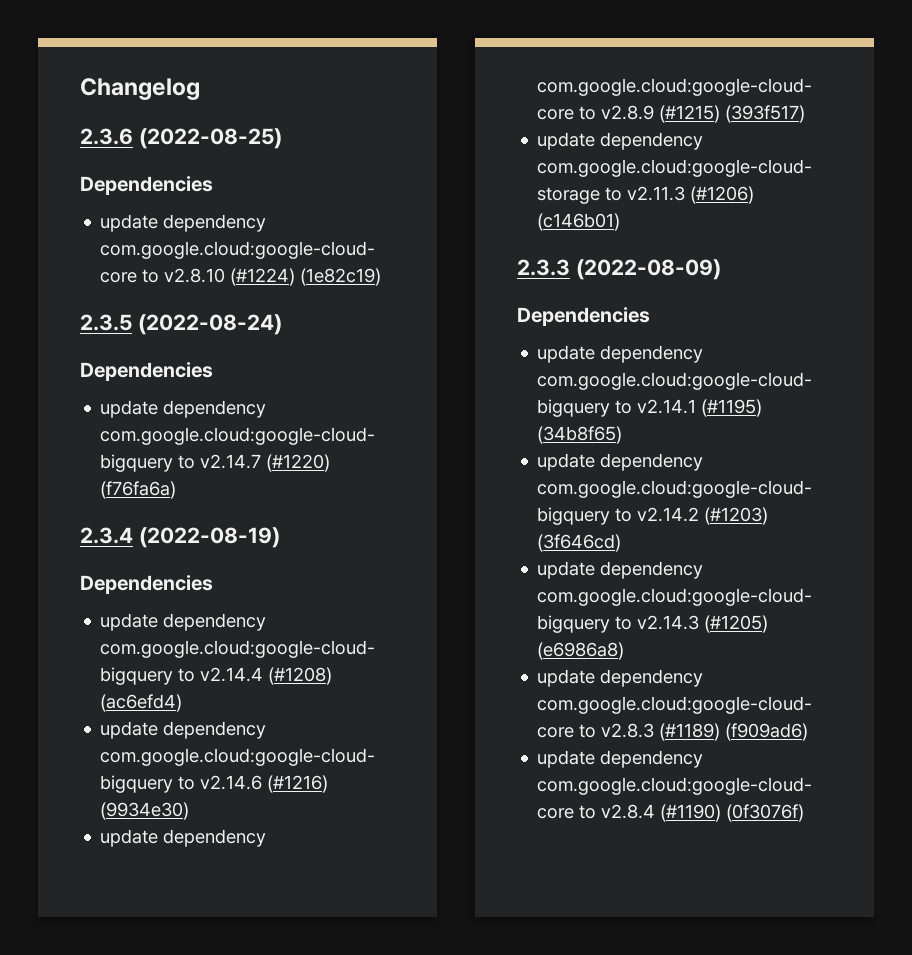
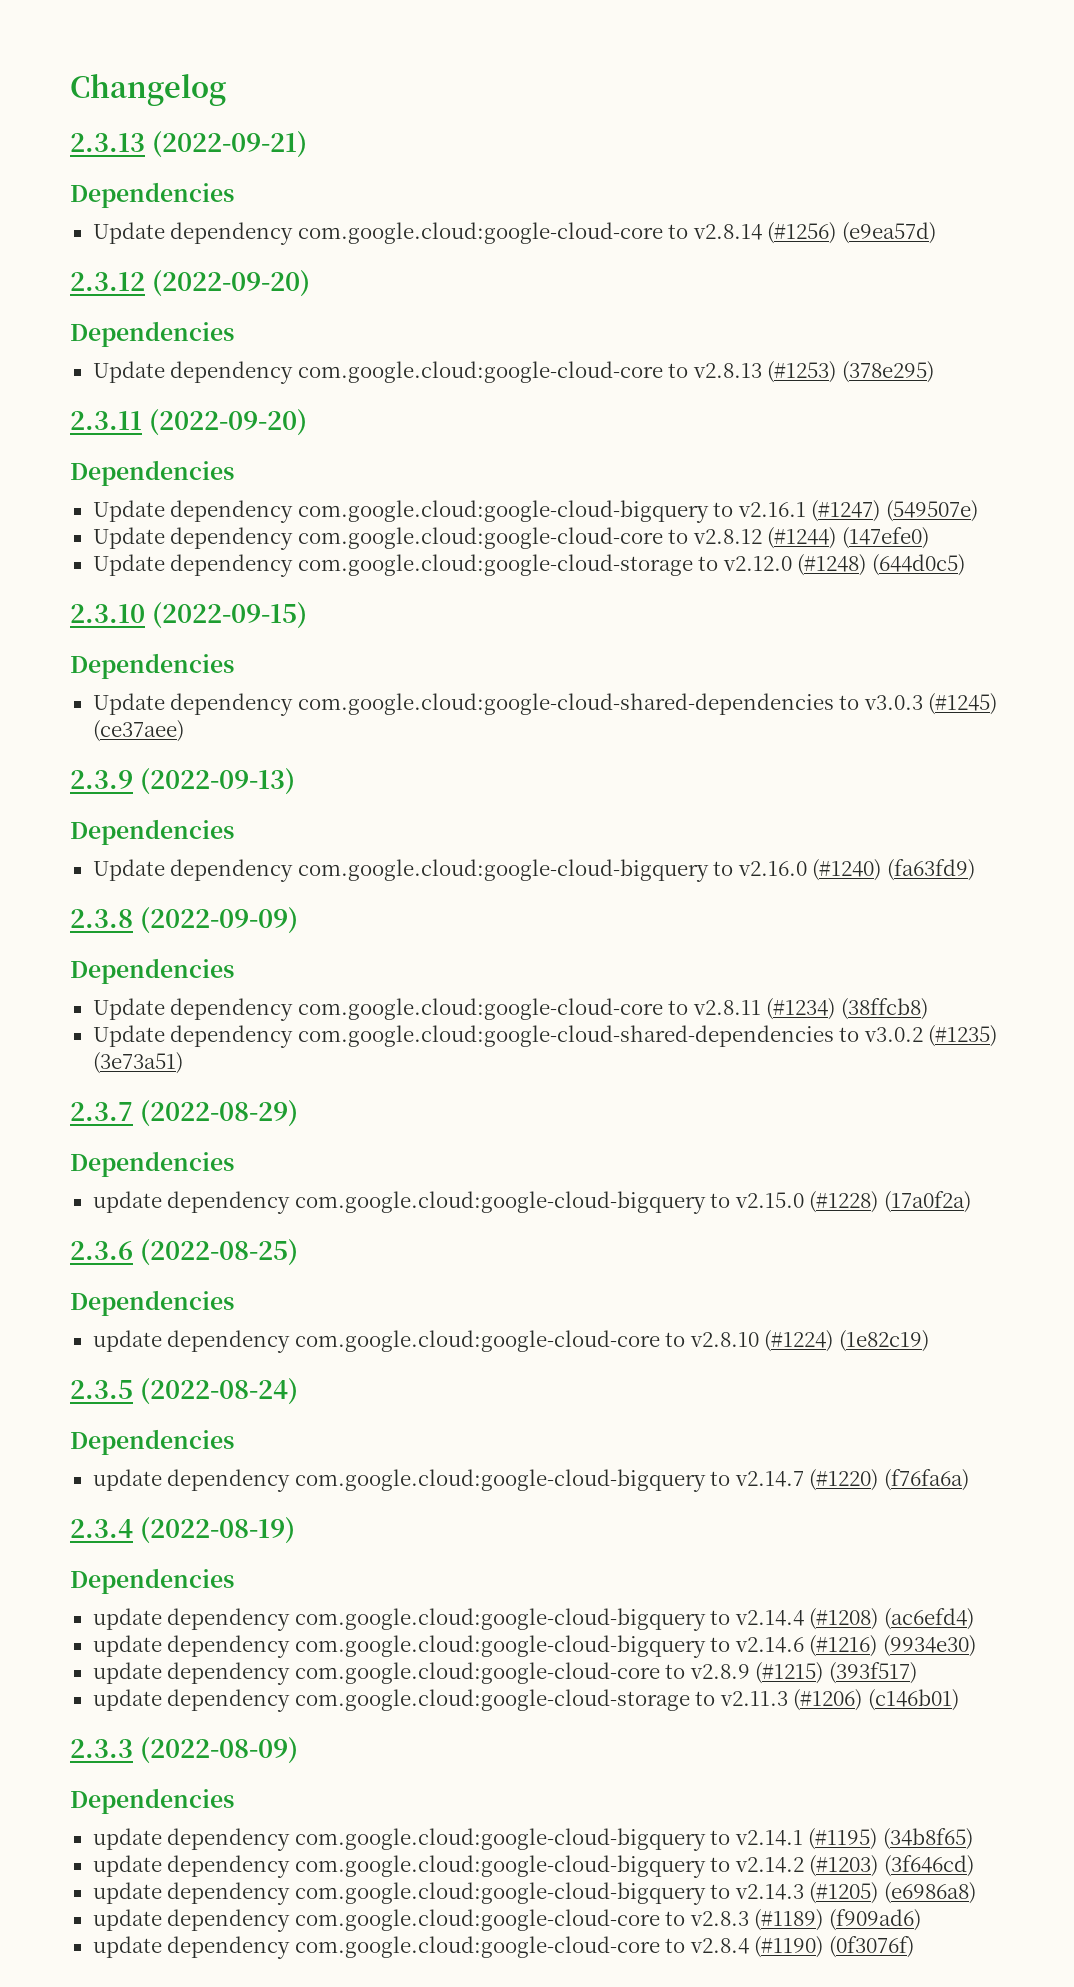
+ 2.3.13 (2022-09-21)
+ Dependencies
+ Update dependency com.google.cloud:google-cloud-core to v2.8.14 (#1256) (e9ea57d)
+ 2.3.12 (2022-09-20)
+ Dependencies
+ Update dependency com.google.cloud:google-cloud-core to v2.8.13 (#1253) (378e295)
+ 2.3.11 (2022-09-20)
+ Dependencies
+ Update dependency com.google.cloud:google-cloud-bigquery to v2.16.1 (#1247) (549507e)
+ Update dependency com.google.cloud:google-cloud-core to v2.8.12 (#1244) (147efe0)
+ Update dependency com.google.cloud:google-cloud-storage to v2.12.0 (#1248) (644d0c5)
+ 2.3.10 (2022-09-15)
+ Dependencies
+ Update dependency com.google.cloud:google-cloud-shared-dependencies to v3.0.3 (#1245) (ce37aee)
+ 2.3.9 (2022-09-13)
+ Dependencies
+ Update dependency com.google.cloud:google-cloud-bigquery to v2.16.0 (#1240) (fa63fd9)
+ 2.3.8 (2022-09-09)
+ Dependencies
+ Update dependency com.google.cloud:google-cloud-core to v2.8.11 (#1234) (38ffcb8)
+ Update dependency com.google.cloud:google-cloud-shared-dependencies to v3.0.2 (#1235) (3e73a51)
+ 2.3.7 (2022-08-29)
+ Dependencies
+ update dependency com.google.cloud:google-cloud-bigquery to v2.15.0 (#1228) (17a0f2a)

